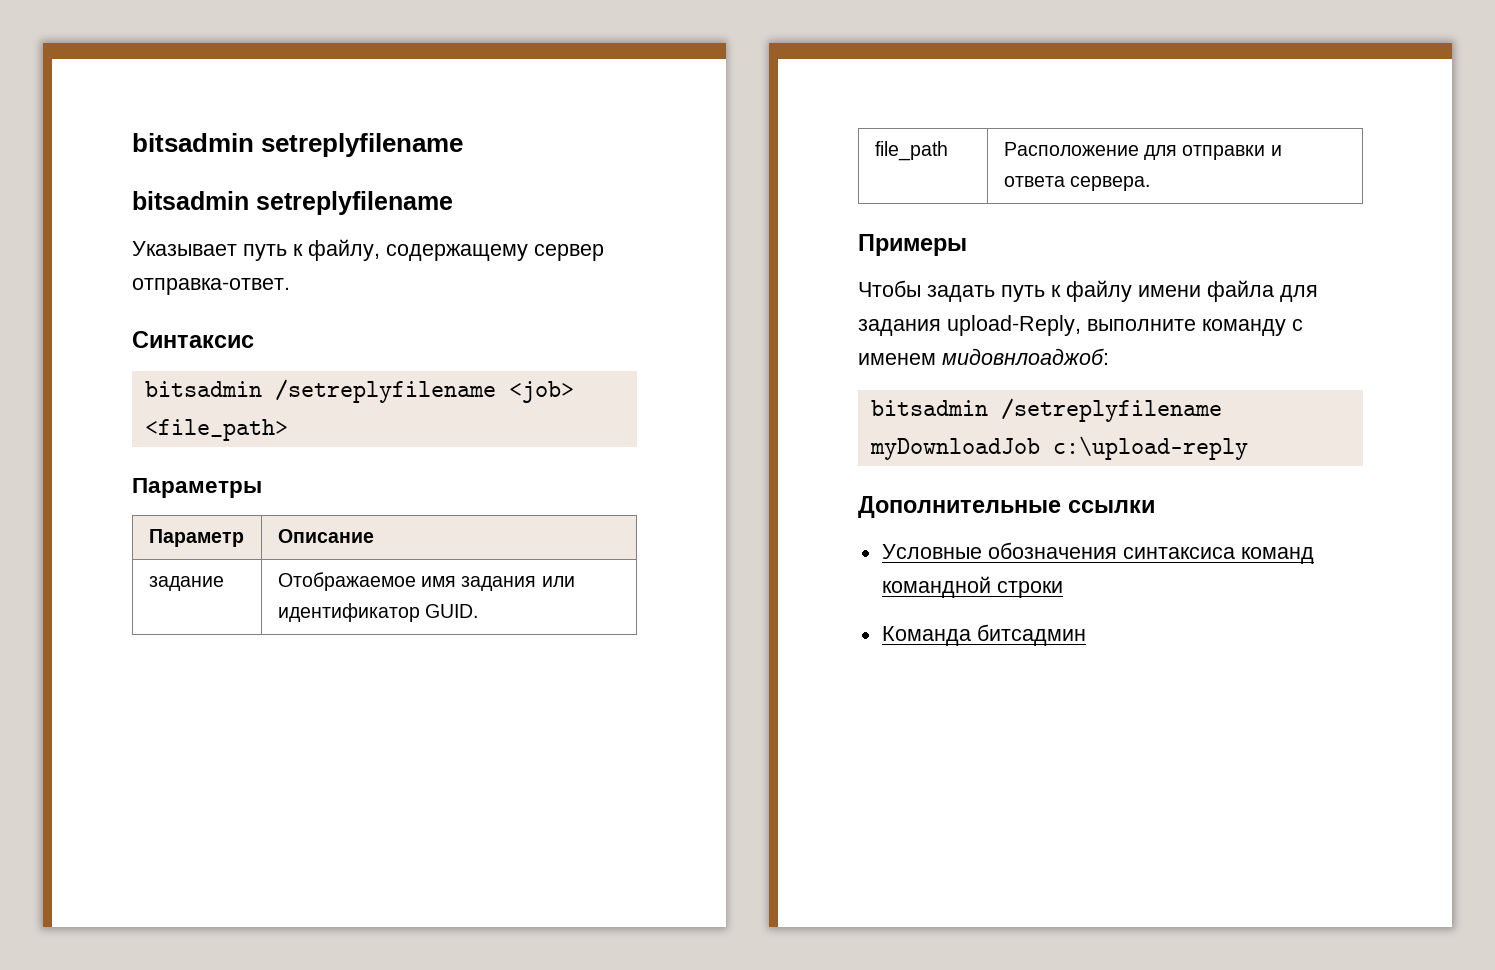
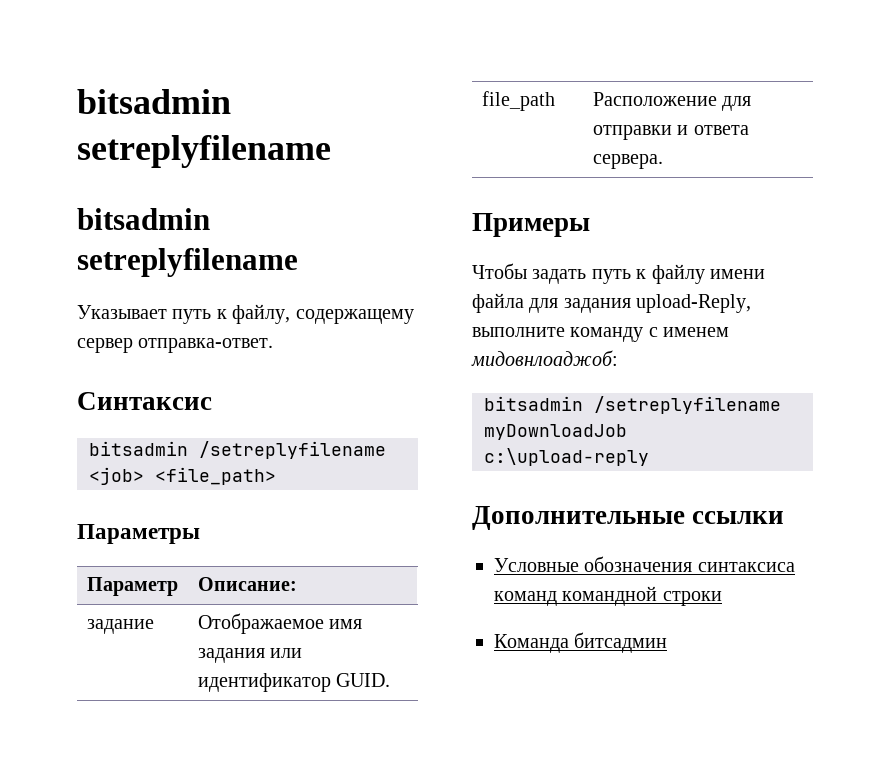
- Параметр | Описание
+ Параметр | Описание:

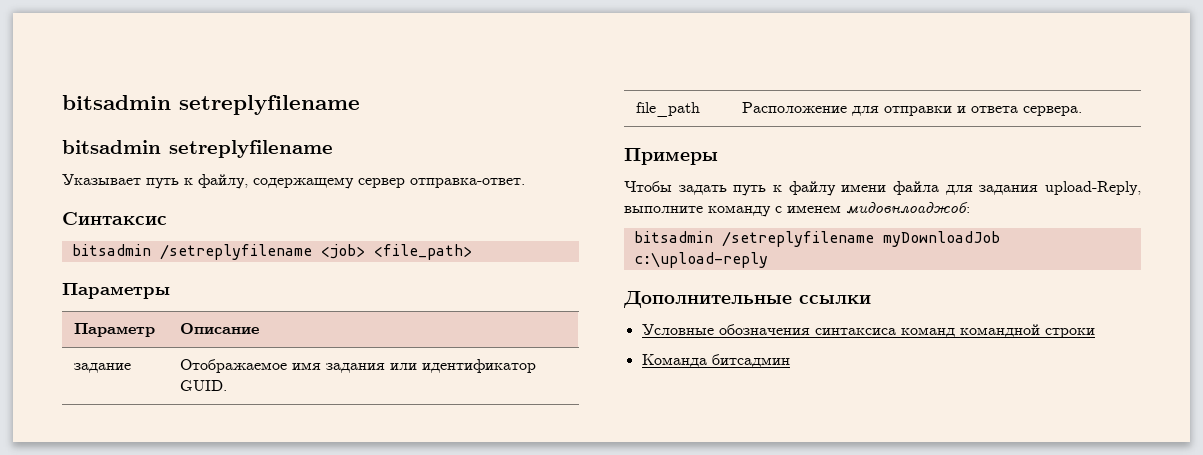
- Параметр | Описание:
+ Параметр | Описание

